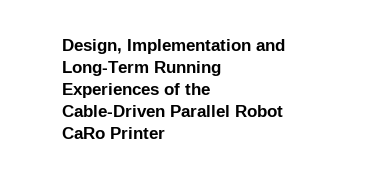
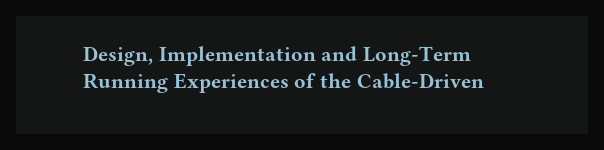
- Design, Implementation and Long-Term Running Experiences of the Cable-Driven Parallel Robot CaRo Printer
+ Design, Implementation and Long-Term Running Experiences of the Cable-Driven

